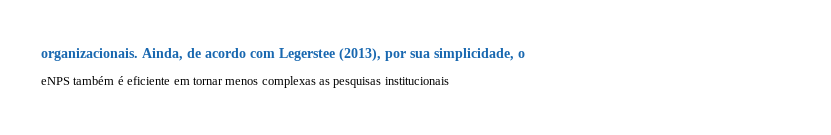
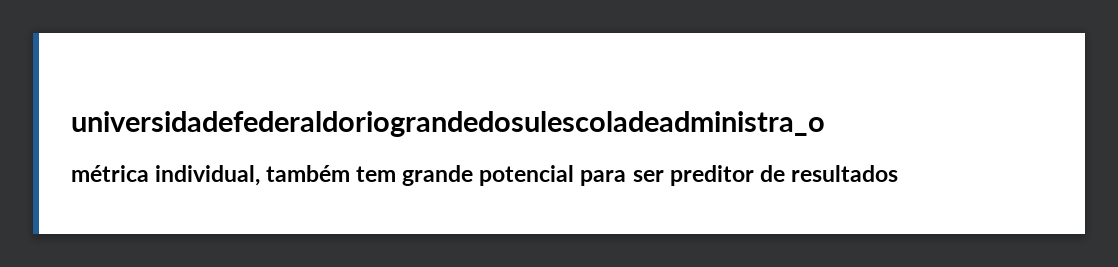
- organizacionais. Ainda, de acordo com Legerstee (2013), por sua simplicidade, o
- eNPS também é eficiente em tornar menos complexas as pesquisas institucionais
+ universidadefederaldoriograndedosulescoladeadministra_o
+ métrica individual, também tem grande potencial para ser preditor de resultados

